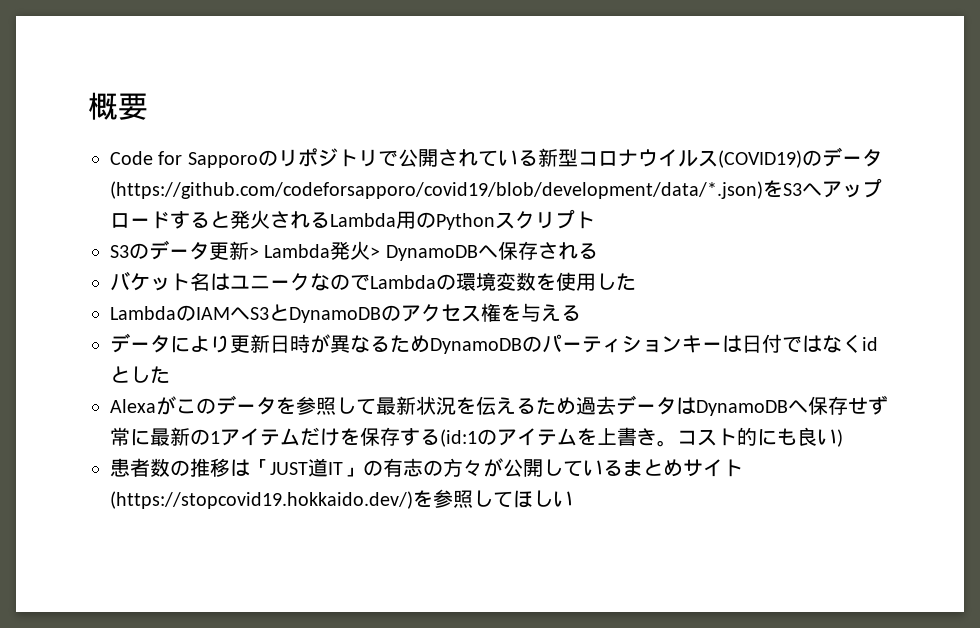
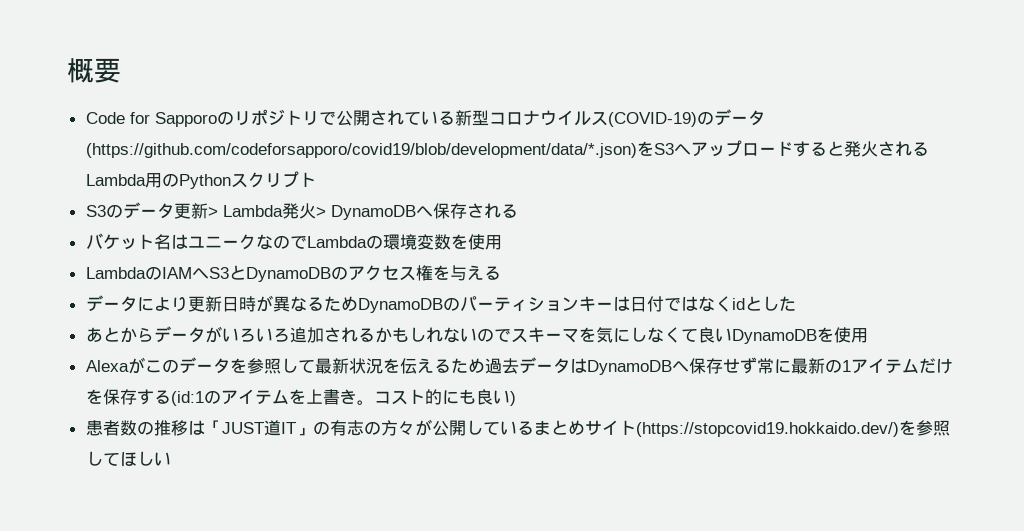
- Code for Sapporoのリポジトリで公開されている新型コロナウイルス(COVID19)のデータ(https://github.com/codeforsapporo/covid19/blob/development/data/*.json)をS3へアップロードすると発火されるLambda用のPythonスクリプト
+ Code for Sapporoのリポジトリで公開されている新型コロナウイルス(COVID-19)のデータ(https://github.com/codeforsapporo/covid19/blob/development/data/*.json)をS3へアップロードすると発火されるLambda用のPythonスクリプト
- バケット名はユニークなのでLambdaの環境変数を使用した
+ バケット名はユニークなのでLambdaの環境変数を使用
+ あとからデータがいろいろ追加されるかもしれないのでスキーマを気にしなくて良いDynamoDBを使用

